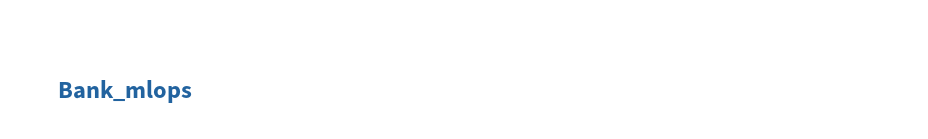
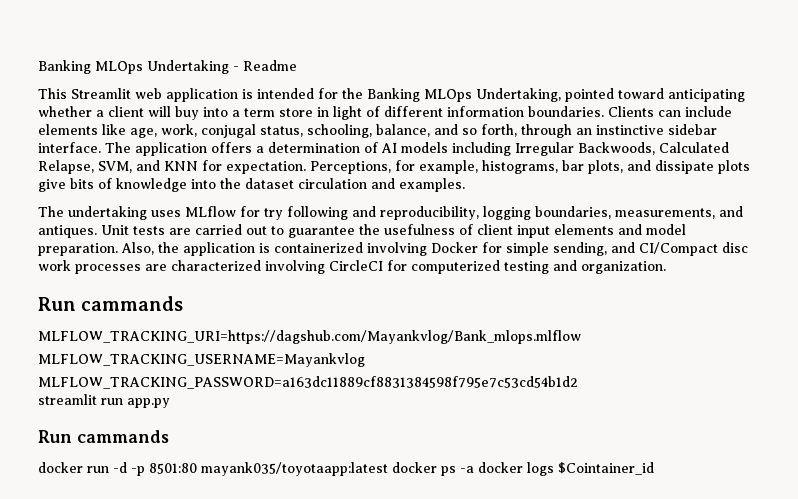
- Bank_mlops
+ Banking MLOps Undertaking - Readme
+ This Streamlit web application is intended for the Banking MLOps Undertaking, pointed toward anticipating whether a client will buy into a term store in light of different information boundaries. Clients can include elements like age, work, conjugal status, schooling, balance, and so forth, through an instinctive sidebar interface. The application offers a determination of AI models including Irregular Backwoods, Calculated Relapse, SVM, and KNN for expectation. Perceptions, for example, histograms, bar plots, and dissipate plots give bits of knowledge into the dataset circulation and examples.
+ The undertaking uses MLflow for try following and reproducibility, logging boundaries, measurements, and antiques. Unit tests are carried out to guarantee the usefulness of client input elements and model preparation. Also, the application is containerized involving Docker for simple sending, and CI/Compact disc work processes are characterized involving CircleCI for computerized testing and organization.
+ Run cammands
+ MLFLOW_TRACKING_URI=https://dagshub.com/Mayankvlog/Bank_mlops.mlflow
+ MLFLOW_TRACKING_USERNAME=Mayankvlog
+ MLFLOW_TRACKING_PASSWORD=a163dc11889cf8831384598f795e7c53cd54b1d2
+ streamlit run app.py
+ Run cammands
+ docker run -d -p 8501:80 mayank035/toyotaapp:latest docker ps -a docker logs $Cointainer_id

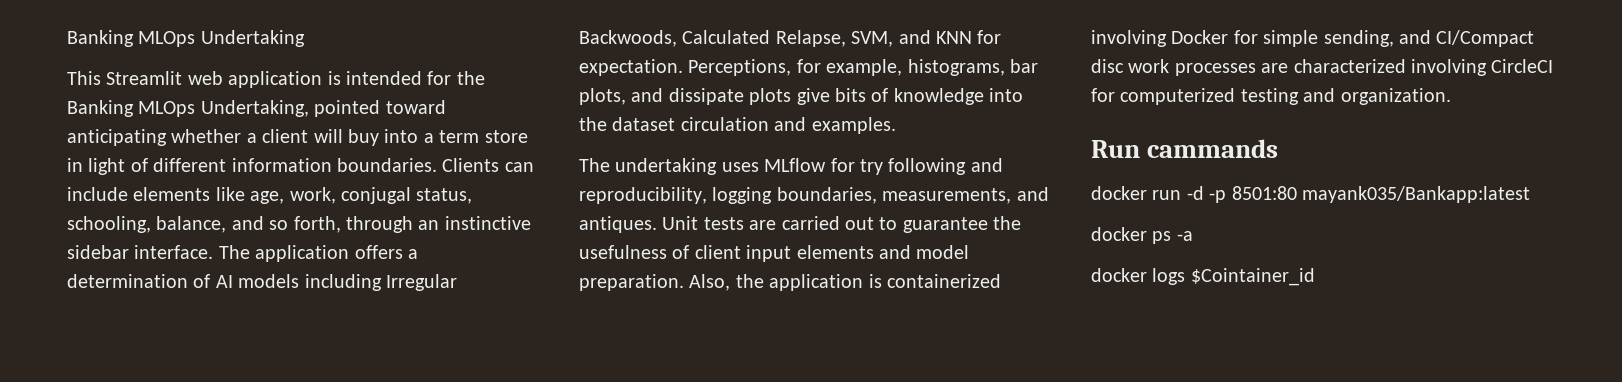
- Banking MLOps Undertaking - Readme
+ Banking MLOps Undertaking
- MLFLOW_TRACKING_URI=https://dagshub.com/Mayankvlog/Bank_mlops.mlflow
- MLFLOW_TRACKING_USERNAME=Mayankvlog
- MLFLOW_TRACKING_PASSWORD=a163dc11889cf8831384598f795e7c53cd54b1d2
- streamlit run app.py
- Run cammands
- docker run -d -p 8501:80 mayank035/toyotaapp:latest docker ps -a docker logs $Cointainer_id
+ docker run -d -p 8501:80 mayank035/Bankapp:latest
+ docker ps -a
+ docker logs $Cointainer_id

